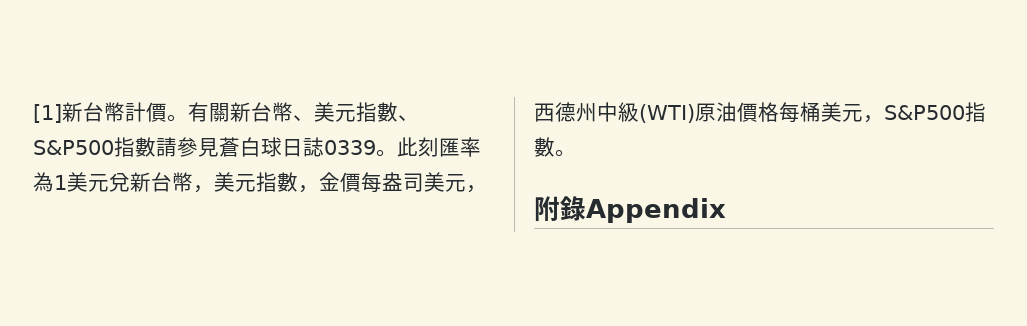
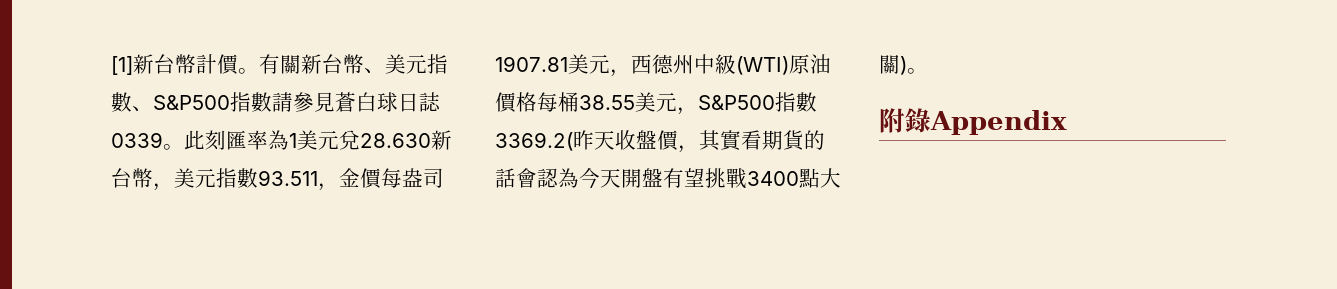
- 此刻匯率為1美元兌新台幣，美元指數，金價每盎司美元，西德州中級(WTI)原油價格每桶美元，S&P500指數。
+ 此刻匯率為1美元兌28.630新台幣，美元指數93.511，金價每盎司1907.81美元，西德州中級(WTI)原油價格每桶38.55美元，S&P500指數3369.2(昨天收盤價，其實看期貨的話會認為今天開盤有望挑戰3400點大關)。

